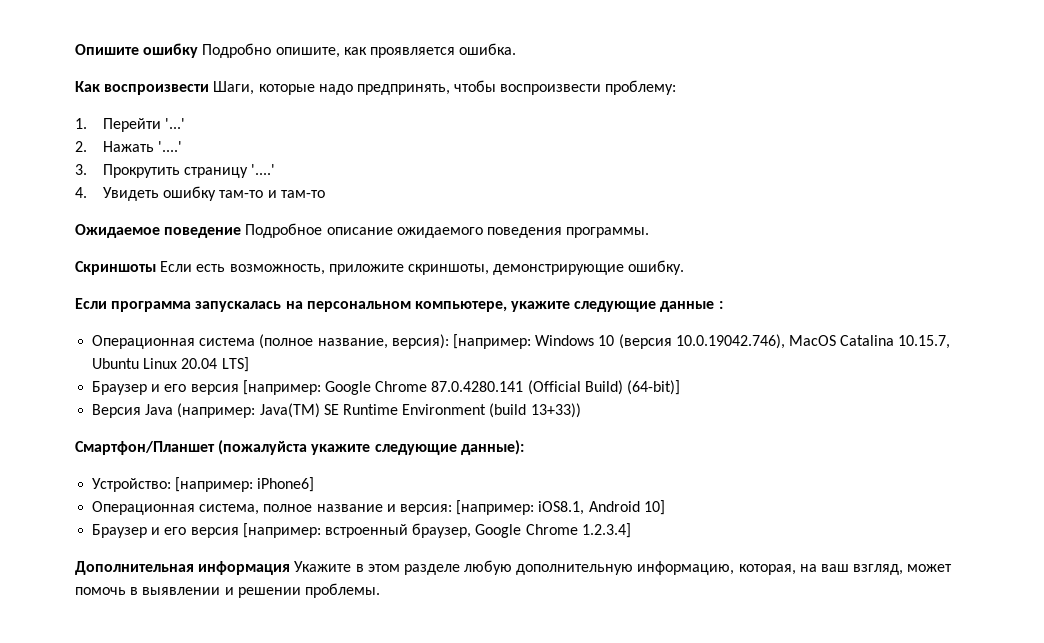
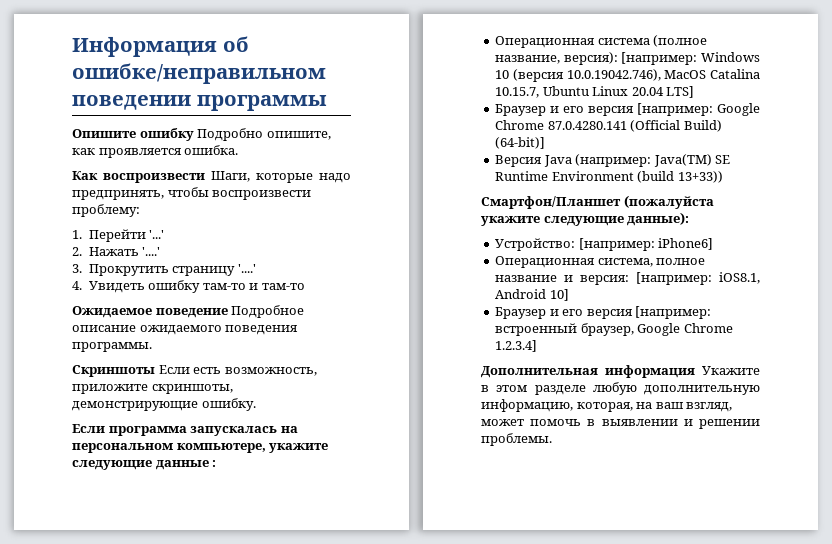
+ Информация об ошибке/неправильном поведении программы

